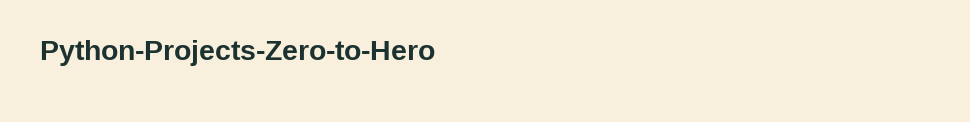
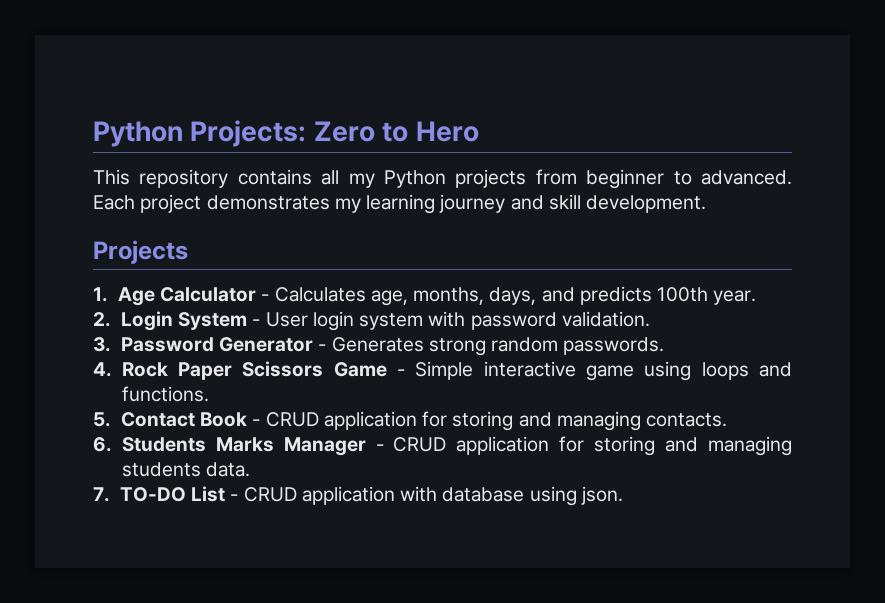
- Python-Projects-Zero-to-Hero
+ Python Projects: Zero to Hero
+ This repository contains all my Python projects from beginner to advanced. Each project demonstrates my learning journey and skill development.
+ Projects
+ 1. Age Calculator - Calculates age, months, days, and predicts 100th year.
+ 2. Login System - User login system with password validation.
+ 3. Password Generator - Generates strong random passwords.
+ 4. Rock Paper Scissors Game - Simple interactive game using loops and functions.
+ 5. Contact Book - CRUD application for storing and managing contacts.
+ 6. Students Marks Manager - CRUD application for storing and managing students data.
+ 7. TO-DO List - CRUD application with database using json.

